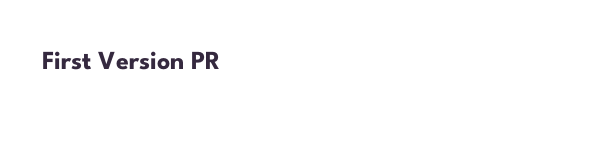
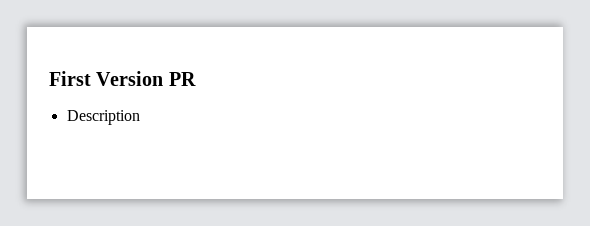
+ Description

